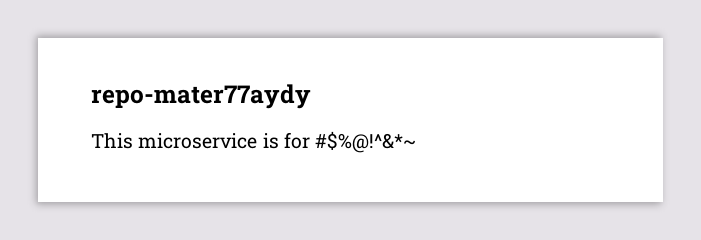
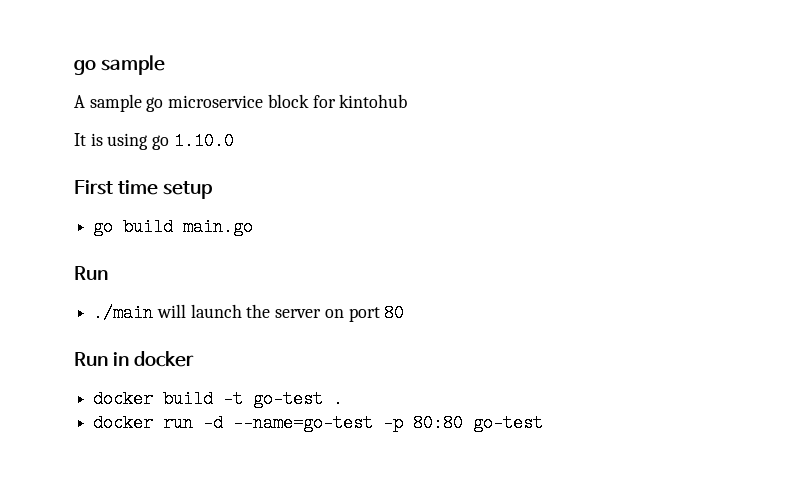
- repo-mater77aydy
- This microservice is for #$%@!^&*~
+ go sample
+ A sample go microservice block for kintohub
+ It is using go 1.10.0
+ First time setup
+ go build main.go
+ Run
+ ./main will launch the server on port 80
+ Run in docker
+ docker build -t go-test .
+ docker run -d --name=go-test -p 80:80 go-test

